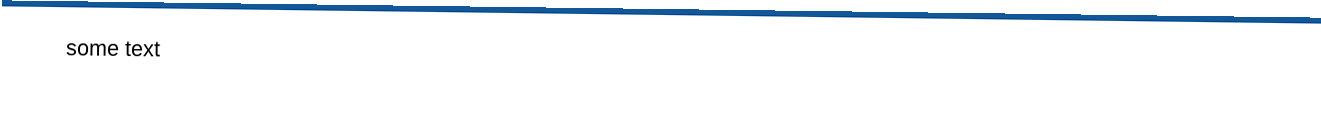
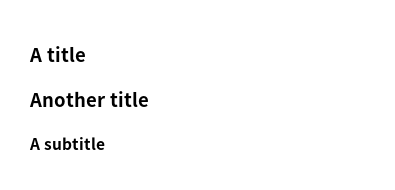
- some text
+ A title
+ Another title
+ A subtitle

